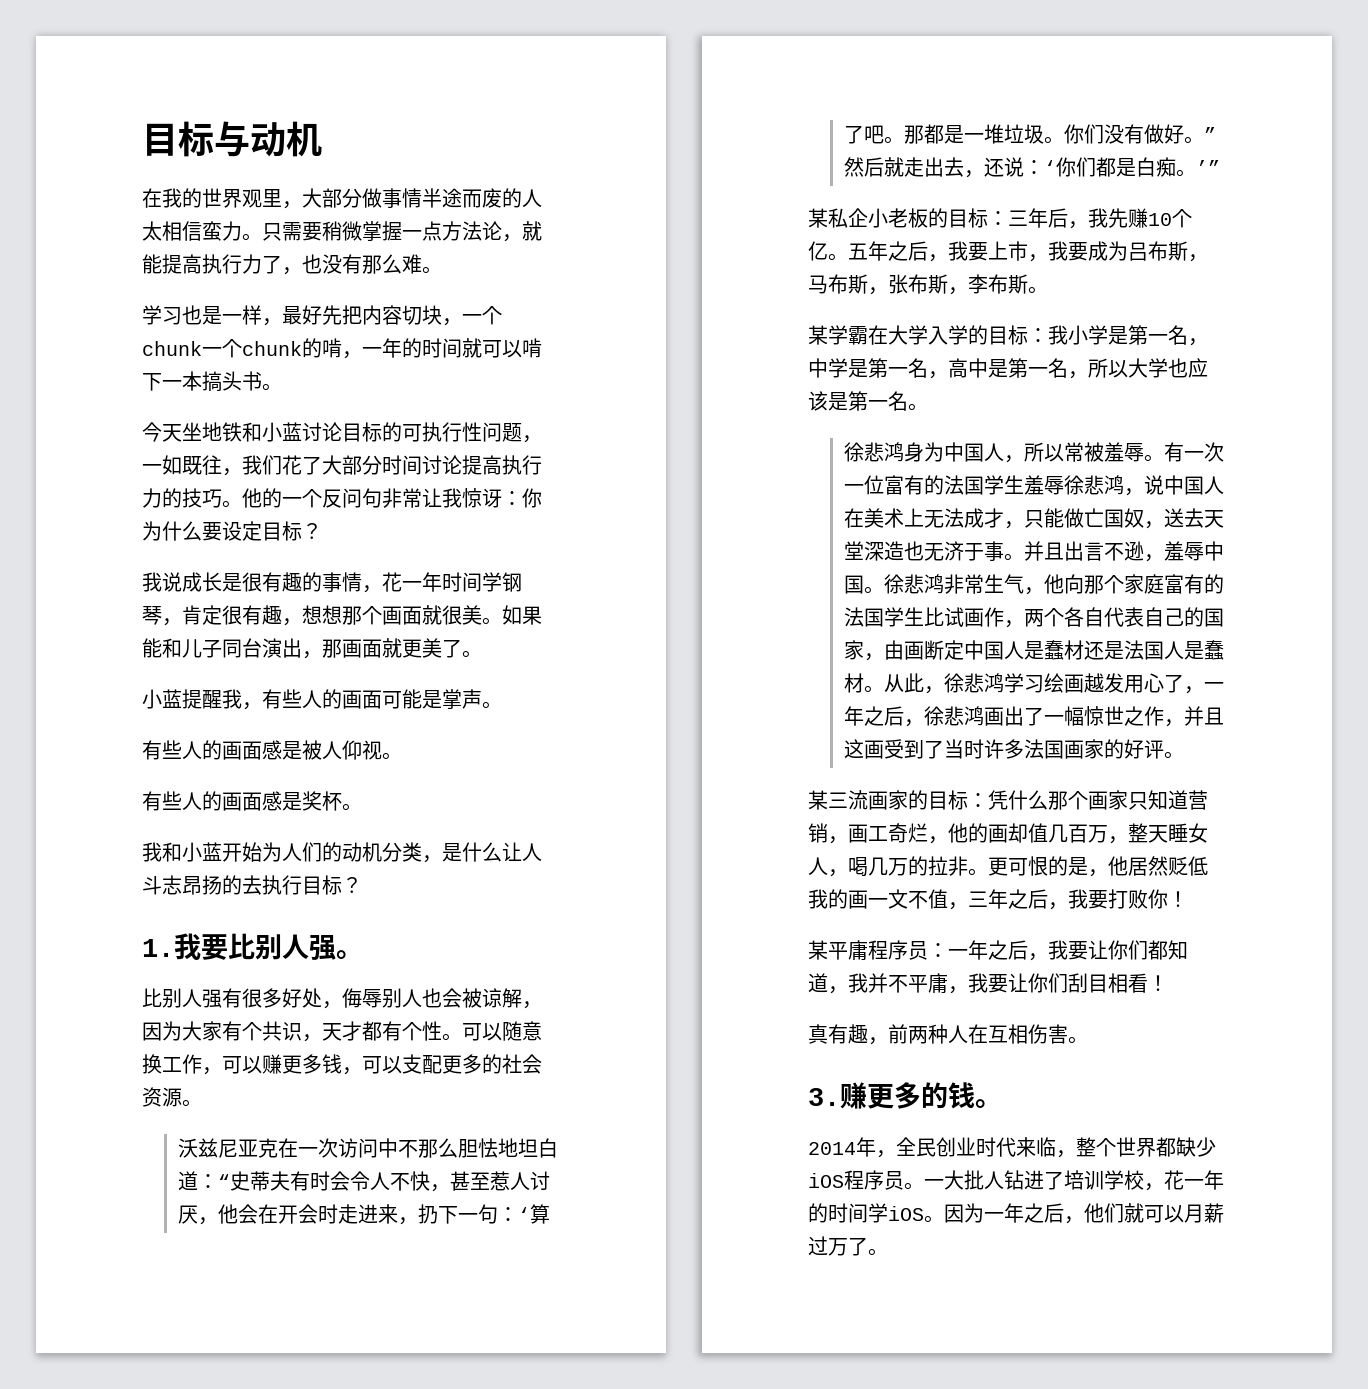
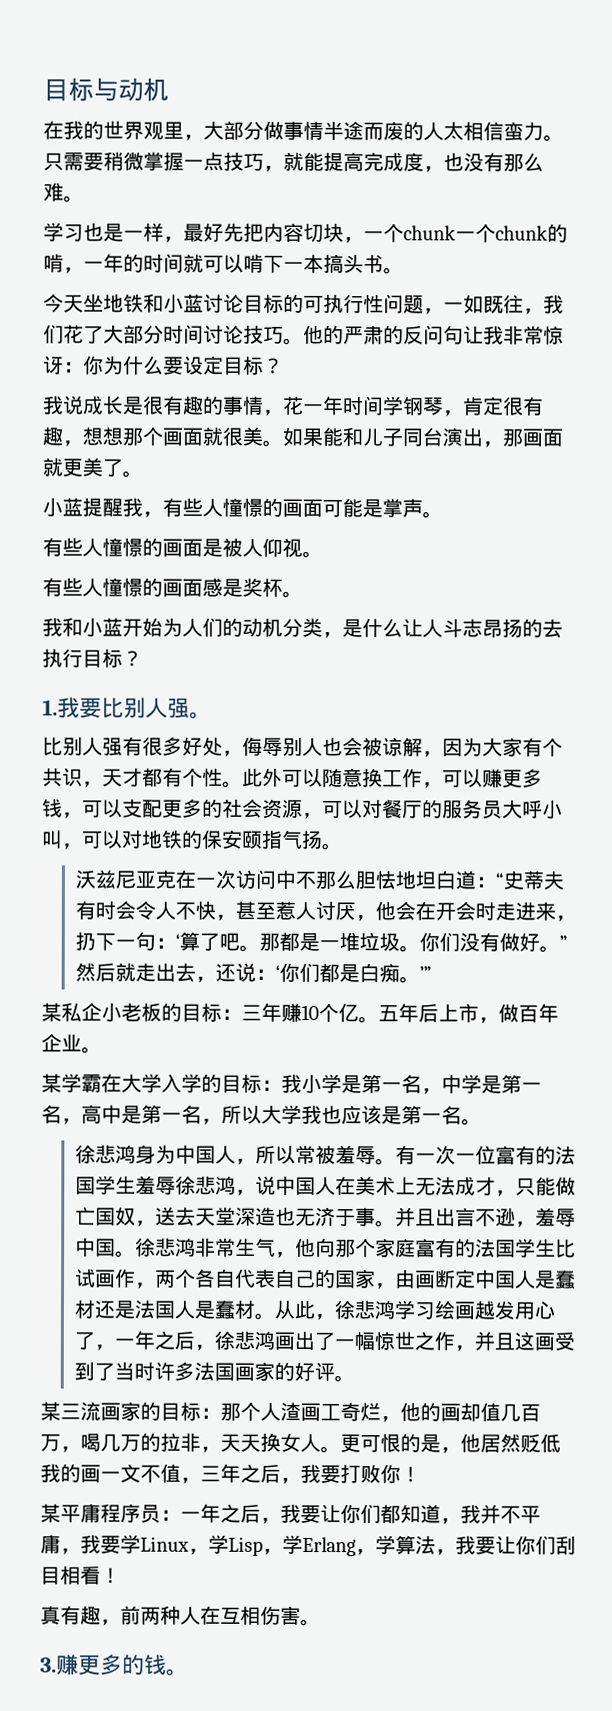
- 只需要稍微掌握一点方法论，就能提高执行力了，也没有那么难。
+ 只需要稍微掌握一点技巧，就能提高完成度，也没有那么难。
- 今天坐地铁和小蓝讨论目标的可执行性问题，一如既往，我们花了大部分时间讨论提高执行力的技巧。他的一个反问句非常让我惊讶：你为什么要设定目标？
+ 今天坐地铁和小蓝讨论目标的可执行性问题，一如既往，我们花了大部分时间讨论技巧。他的严肃的反问句让我非常惊讶：你为什么要设定目标？
- 小蓝提醒我，有些人的画面可能是掌声。
+ 小蓝提醒我，有些人憧憬的画面可能是掌声。
- 有些人的画面感是被人仰视。
+ 有些人憧憬的画面是被人仰视。
- 有些人的画面感是奖杯。
+ 有些人憧憬的画面感是奖杯。
- 可以随意换工作，可以赚更多钱，可以支配更多的社会资源。
+ 此外可以随意换工作，可以赚更多钱，可以支配更多的社会资源，可以对餐厅的服务员大呼小叫，可以对地铁的保安颐指气扬。
- 某私企小老板的目标：三年后，我先赚10个亿。
+ 某私企小老板的目标：三年赚10个亿。
- 五年之后，我要上市，我要成为吕布斯，马布斯，张布斯，李布斯。
+ 五年后上市，做百年企业。
- 某学霸在大学入学的目标：我小学是第一名，中学是第一名，高中是第一名，所以大学也应该是第一名。
+ 某学霸在大学入学的目标：我小学是第一名，中学是第一名，高中是第一名，所以大学我也应该是第一名。
- 某三流画家的目标：凭什么那个画家只知道营销，画工奇烂，他的画却值几百万，整天睡女人，喝几万的拉非。
+ 某三流画家的目标：那个人渣画工奇烂，他的画却值几百万，喝几万的拉非，天天换女人。
- 某平庸程序员：一年之后，我要让你们都知道，我并不平庸，我要让你们刮目相看！
+ 某平庸程序员：一年之后，我要让你们都知道，我并不平庸，我要学Linux，学Lisp，学Erlang，学算法，我要让你们刮目相看！
- 2014年，全民创业时代来临，整个世界都缺少iOS程序员。一大批人钻进了培训学校，花一年的时间学iOS。因为一年之后，他们就可以月薪过万了。

